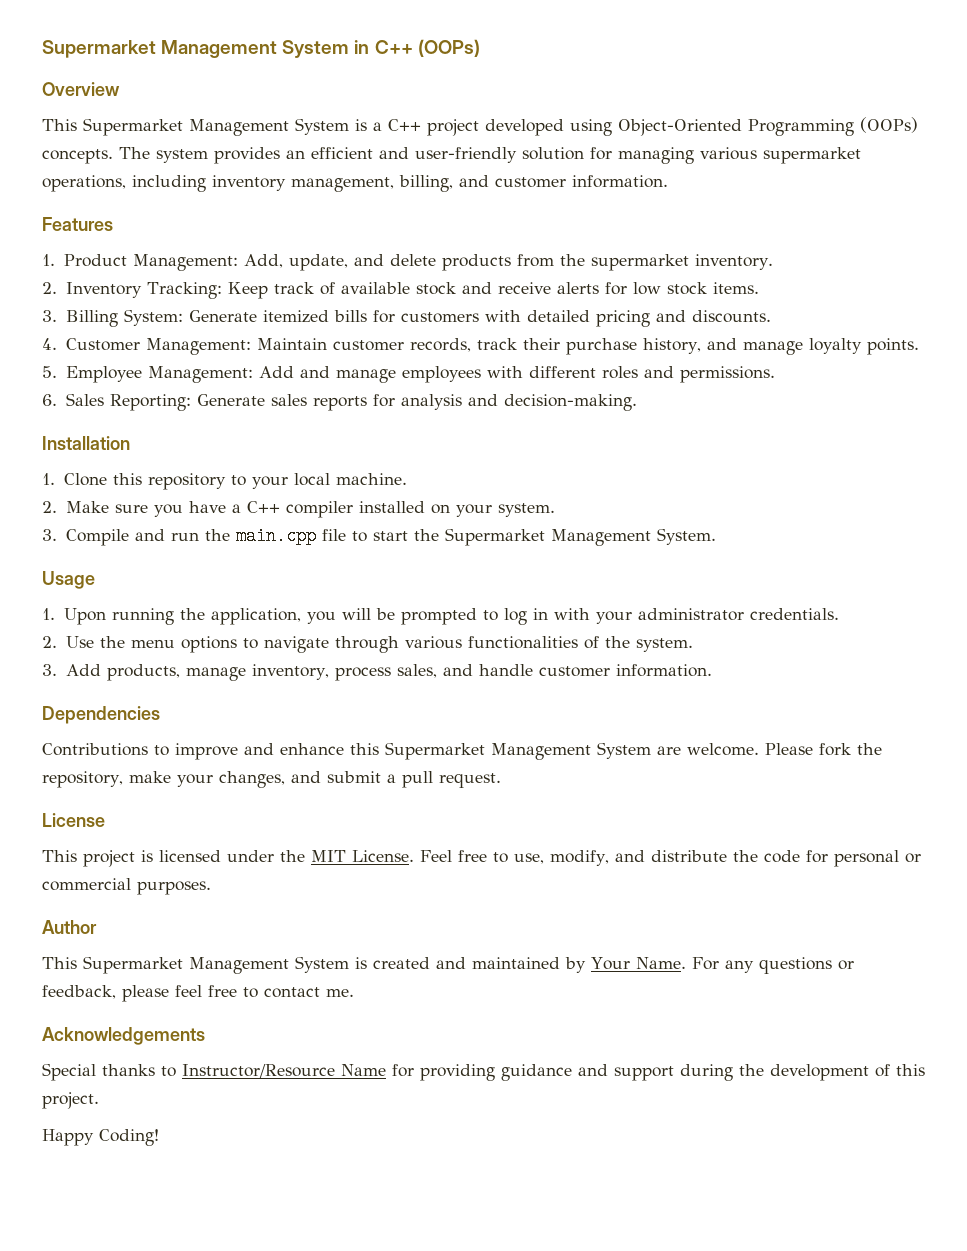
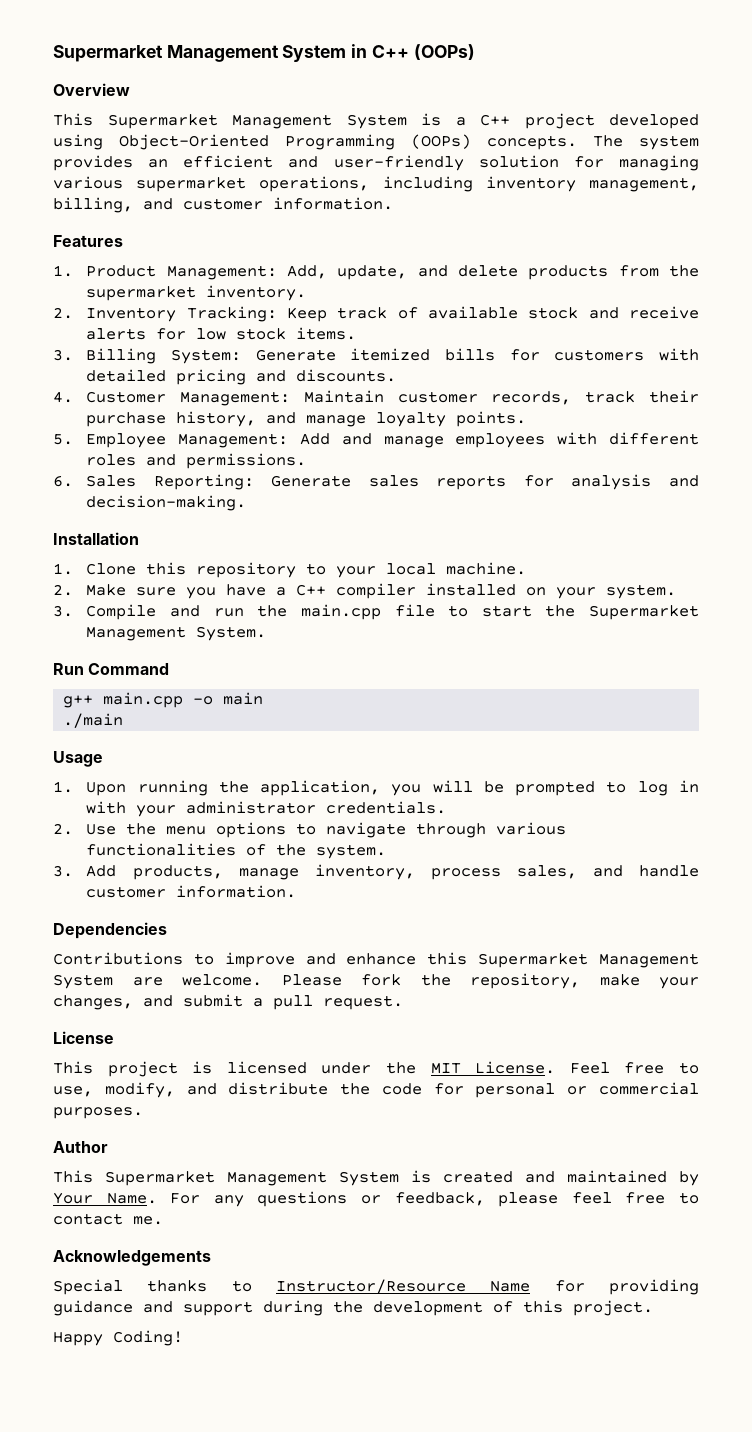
+ Run Command
+ g++ main.cpp -o main
+ ./main

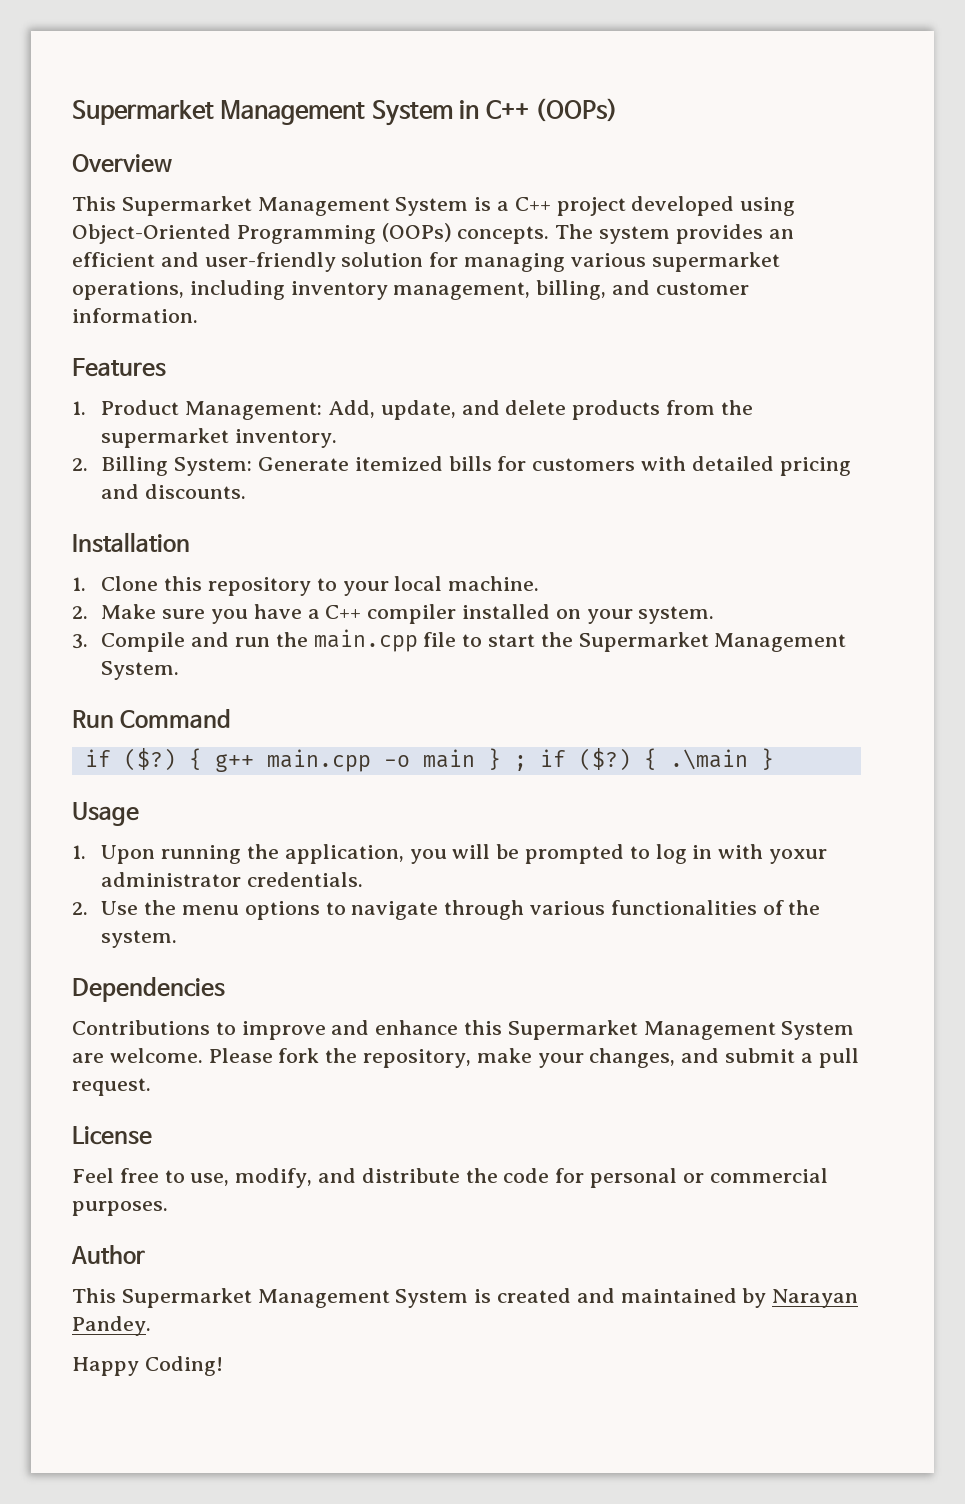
- 2. Inventory Tracking: Keep track of available stock and receive alerts for low stock items.
- 3. Billing System: Generate itemized bills for customers with detailed pricing and discounts.
+ 2. Billing System: Generate itemized bills for customers with detailed pricing and discounts.
- 4. Customer Management: Maintain customer records, track their purchase history, and manage loyalty points.
- 5. Employee Management: Add and manage employees with different roles and permissions.
- 6. Sales Reporting: Generate sales reports for analysis and decision-making.
- g++ main.cpp -o main
- ./main
+ if ($?) { g++ main.cpp -o main } ; if ($?) { .\main }
- 1. Upon running the application, you will be prompted to log in with your administrator credentials.
+ 1. Upon running the application, you will be prompted to log in with yoxur administrator credentials.
- 3. Add products, manage inventory, process sales, and handle customer information.
- This project is licensed under the MIT License.
- This Supermarket Management System is created and maintained by Your Name. For any questions or feedback, please feel free to contact me.
- Acknowledgements
- Special thanks to Instructor/Resource Name for providing guidance and support during the development of this project.
+ This Supermarket Management System is created and maintained by Narayan Pandey.

